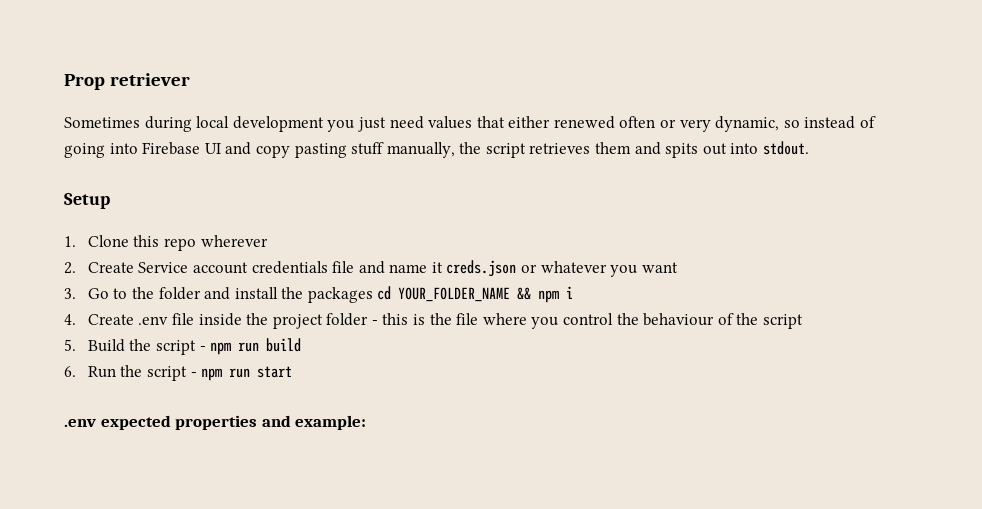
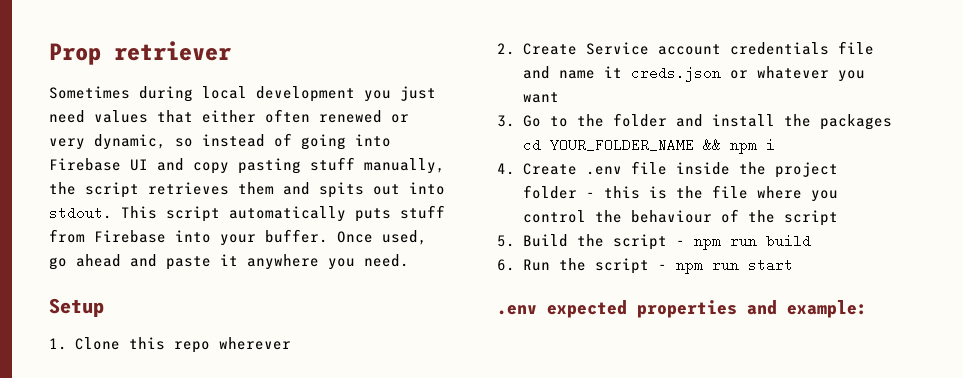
- Sometimes during local development you just need values that either renewed often or very dynamic, so instead of going into Firebase UI and copy pasting stuff manually, the script retrieves them and spits out into stdout.
+ Sometimes during local development you just need values that either often renewed or very dynamic, so instead of going into Firebase UI and copy pasting stuff manually, the script retrieves them and spits out into stdout. This script automatically puts stuff from Firebase into your buffer. Once used, go ahead and paste it anywhere you need.

